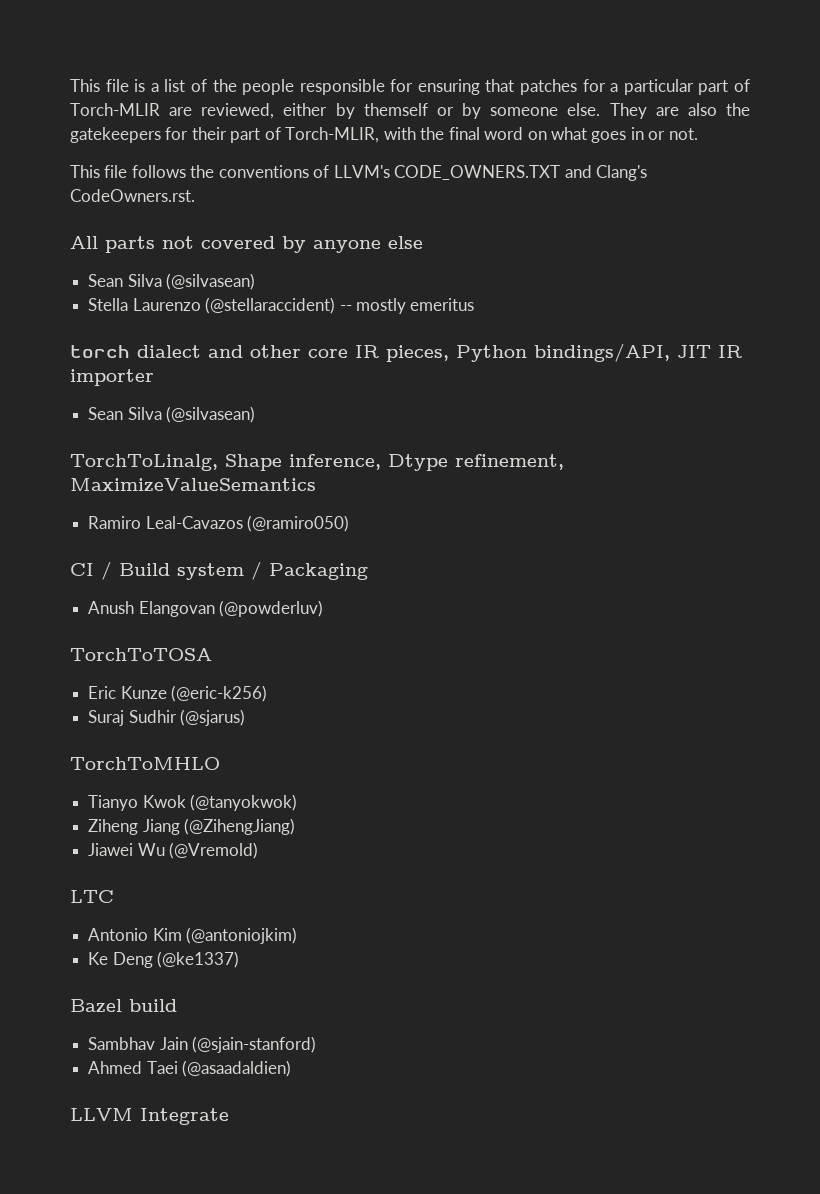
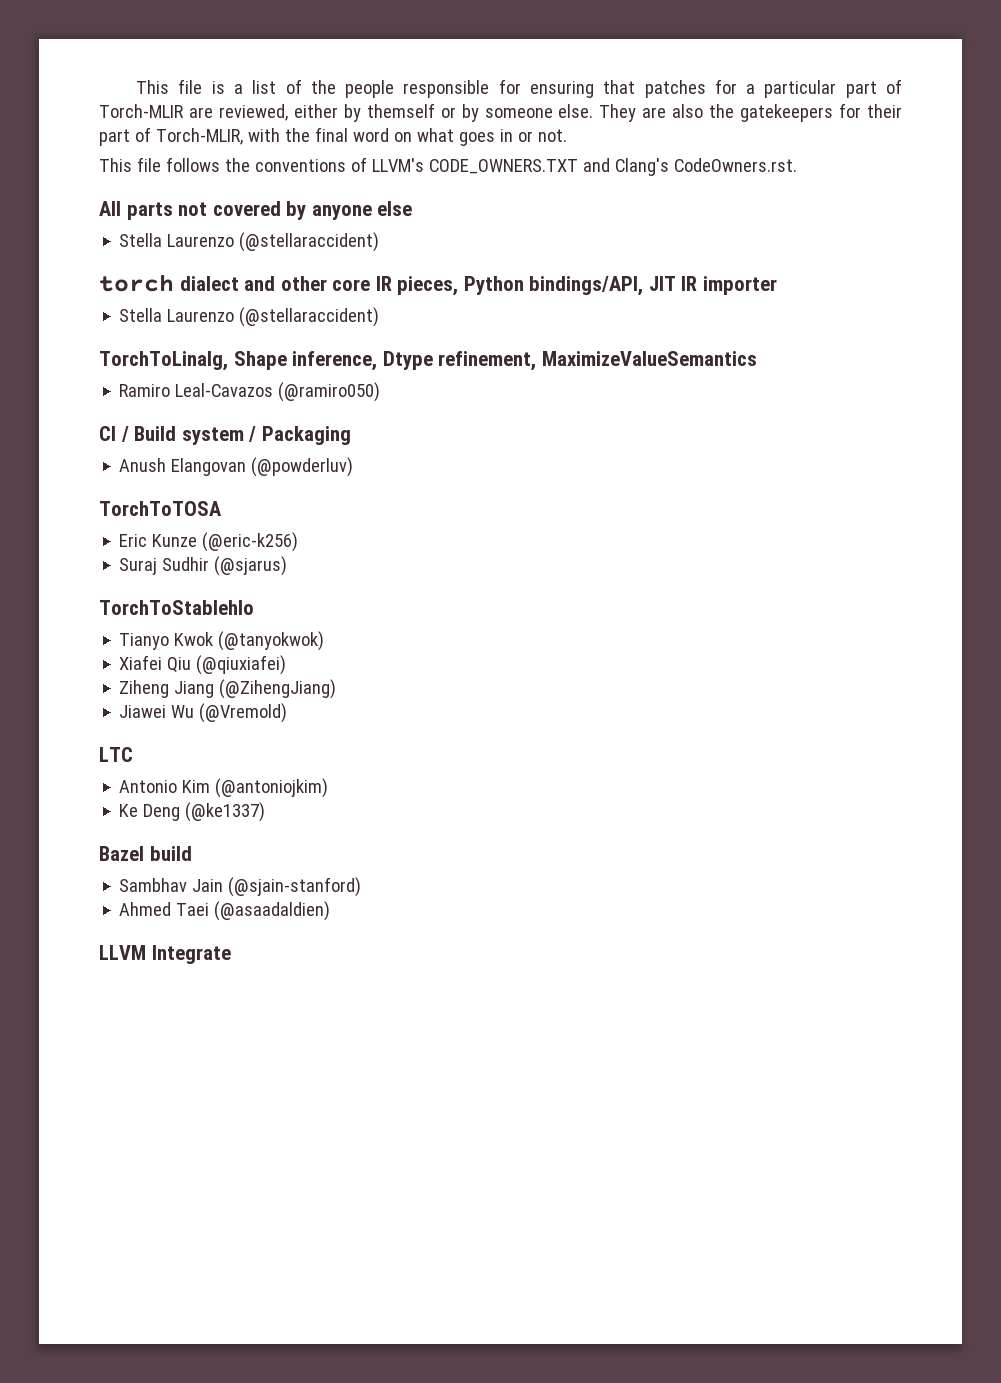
  All parts not covered by anyone else
- Sean Silva (@silvasean)
- Stella Laurenzo (@stellaraccident) -- mostly emeritus
+ Stella Laurenzo (@stellaraccident)
  torch dialect and other core IR pieces, Python bindings/API, JIT IR importer
- Sean Silva (@silvasean)
+ Stella Laurenzo (@stellaraccident)
- TorchToMHLO
+ TorchToStablehlo
+ Xiafei Qiu (@qiuxiafei)

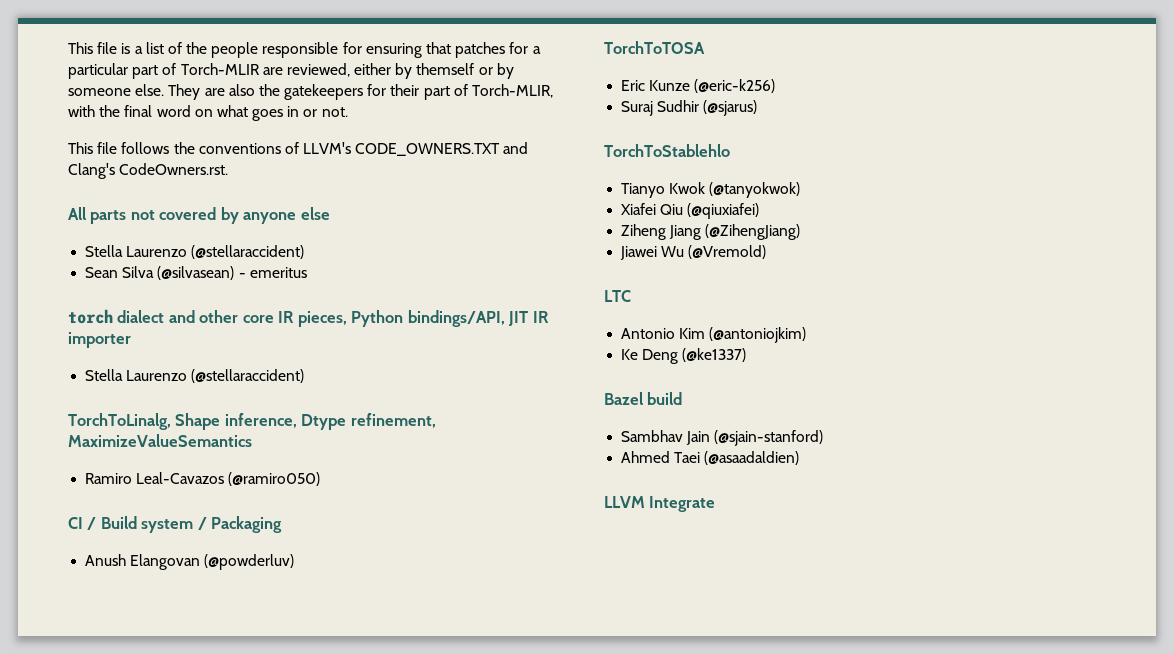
+ Sean Silva (@silvasean) - emeritus

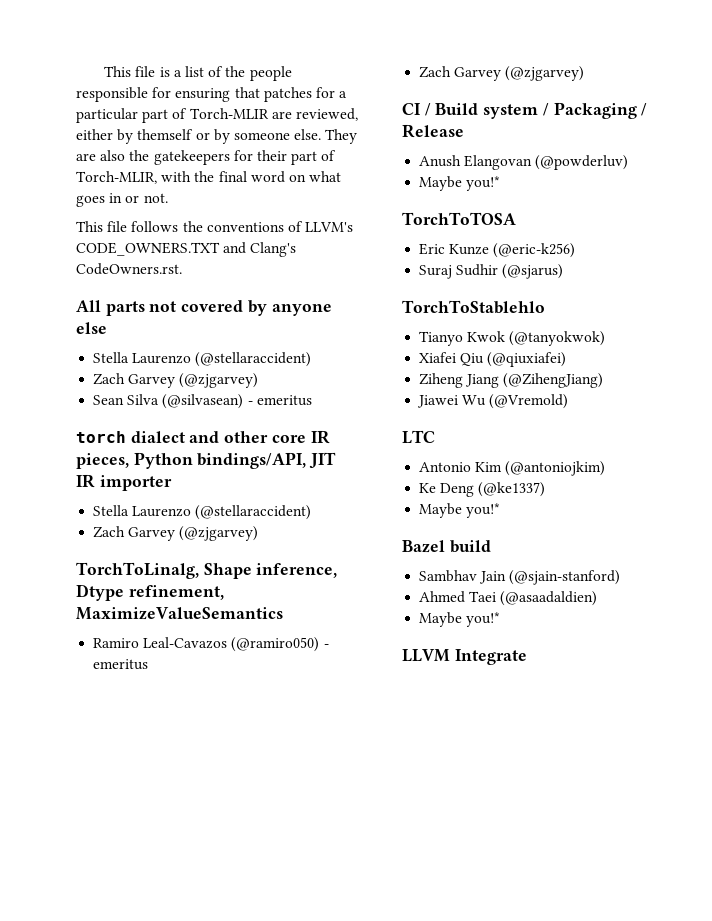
  All parts not covered by anyone else
  Stella Laurenzo (@stellaraccident)
+ Zach Garvey (@zjgarvey)
  torch dialect and other core IR pieces, Python bindings/API, JIT IR importer
  Stella Laurenzo (@stellaraccident)
+ Zach Garvey (@zjgarvey)
- Ramiro Leal-Cavazos (@ramiro050)
+ Ramiro Leal-Cavazos (@ramiro050) - emeritus
+ Zach Garvey (@zjgarvey)
- CI / Build system / Packaging
+ CI / Build system / Packaging / Release
  Anush Elangovan (@powderluv)
+ Maybe you!*
  Ke Deng (@ke1337)
+ Maybe you!*
  Ahmed Taei (@asaadaldien)
+ Maybe you!*

